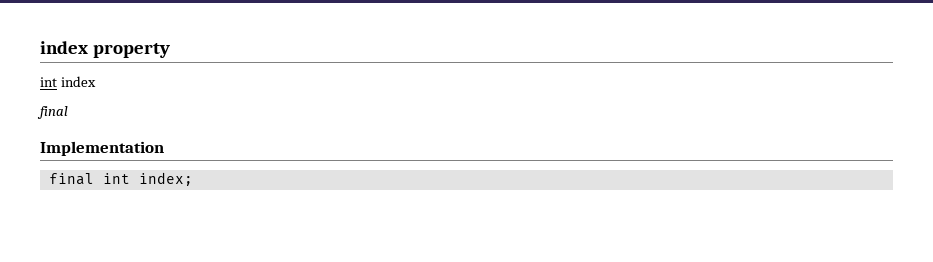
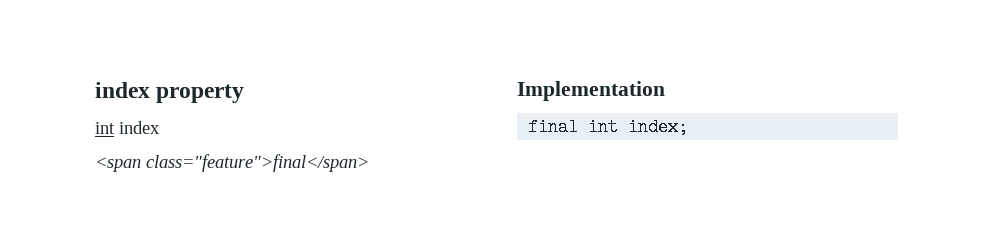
  int index
- final
+ <span class="feature">final</span>

